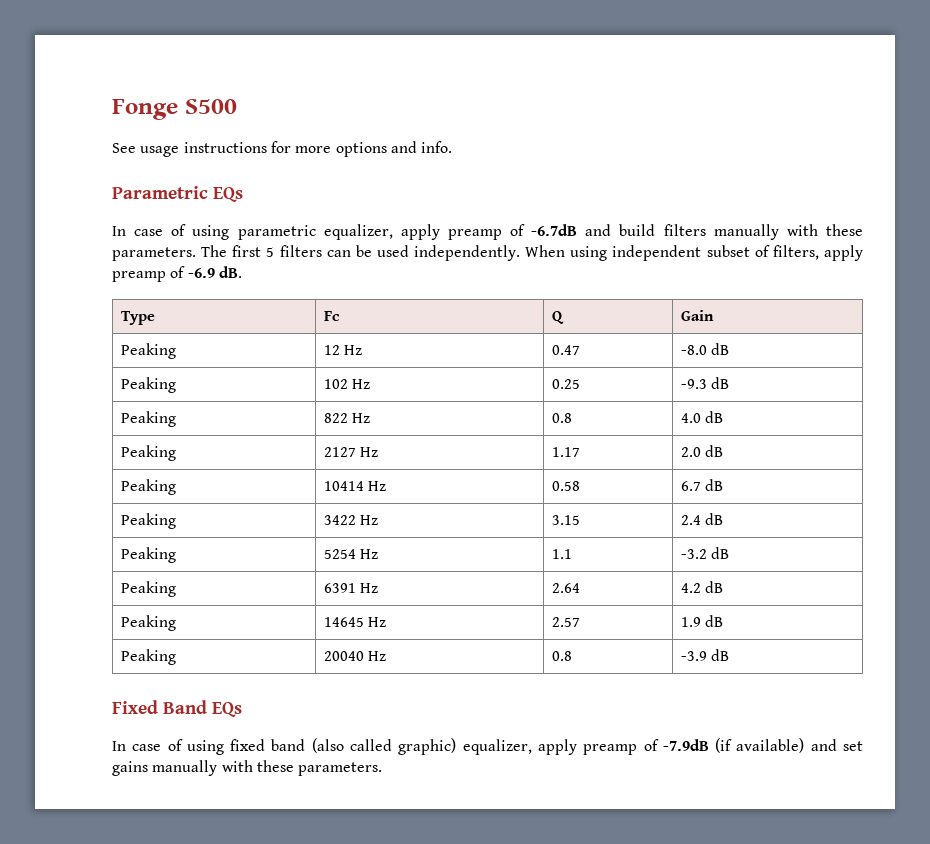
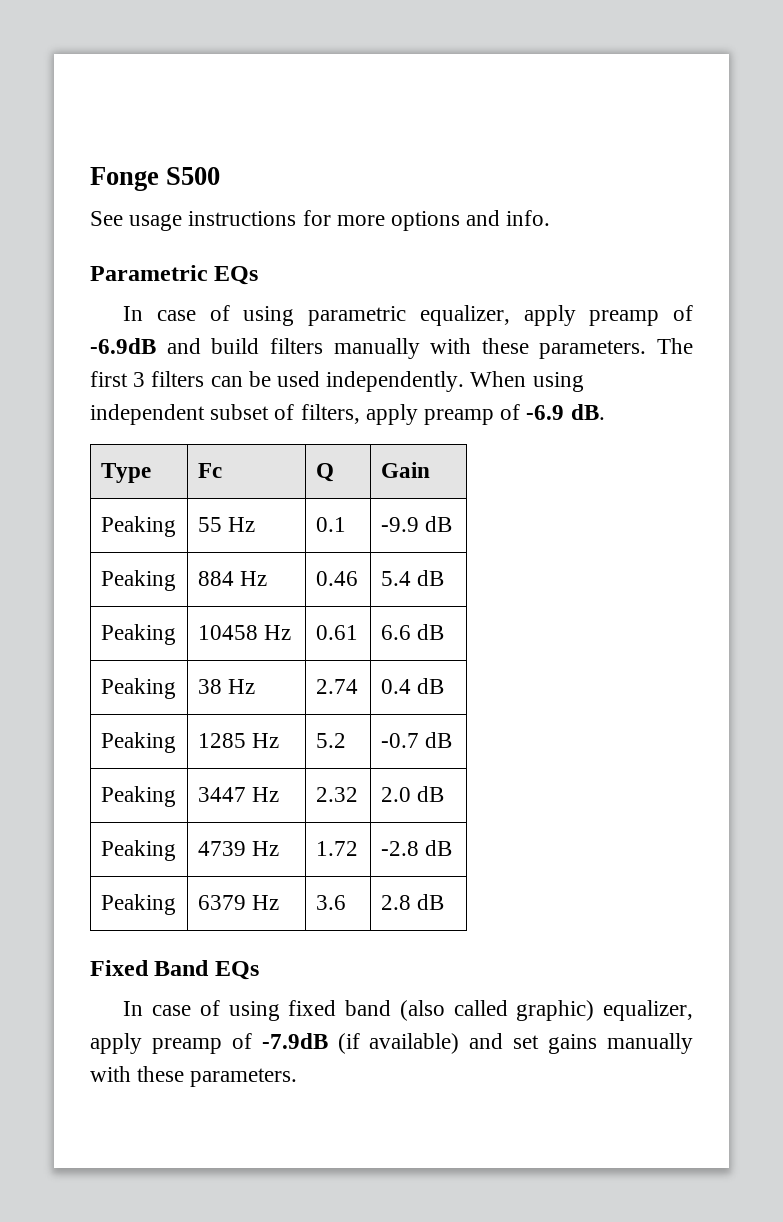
- In case of using parametric equalizer, apply preamp of -6.7dB and build filters manually with these parameters.
+ In case of using parametric equalizer, apply preamp of -6.9dB and build filters manually with these parameters.
- The first 5 filters can be used independently.
+ The first 3 filters can be used independently.
- Peaking | 12 Hz | 0.47 | -8.0 dB
- Peaking | 102 Hz | 0.25 | -9.3 dB
- Peaking | 822 Hz | 0.8 | 4.0 dB
- Peaking | 2127 Hz | 1.17 | 2.0 dB
+ Peaking | 55 Hz | 0.1 | -9.9 dB
+ Peaking | 884 Hz | 0.46 | 5.4 dB
+ Peaking | 10458 Hz | 0.61 | 6.6 dB
+ Peaking | 38 Hz | 2.74 | 0.4 dB
+ Peaking | 1285 Hz | 5.2 | -0.7 dB
+ Peaking | 3447 Hz | 2.32 | 2.0 dB
- Peaking | 10414 Hz | 0.58 | 6.7 dB
- Peaking | 3422 Hz | 3.15 | 2.4 dB
- Peaking | 5254 Hz | 1.1 | -3.2 dB
- Peaking | 6391 Hz | 2.64 | 4.2 dB
- Peaking | 14645 Hz | 2.57 | 1.9 dB
- Peaking | 20040 Hz | 0.8 | -3.9 dB
+ Peaking | 4739 Hz | 1.72 | -2.8 dB
+ Peaking | 6379 Hz | 3.6 | 2.8 dB

